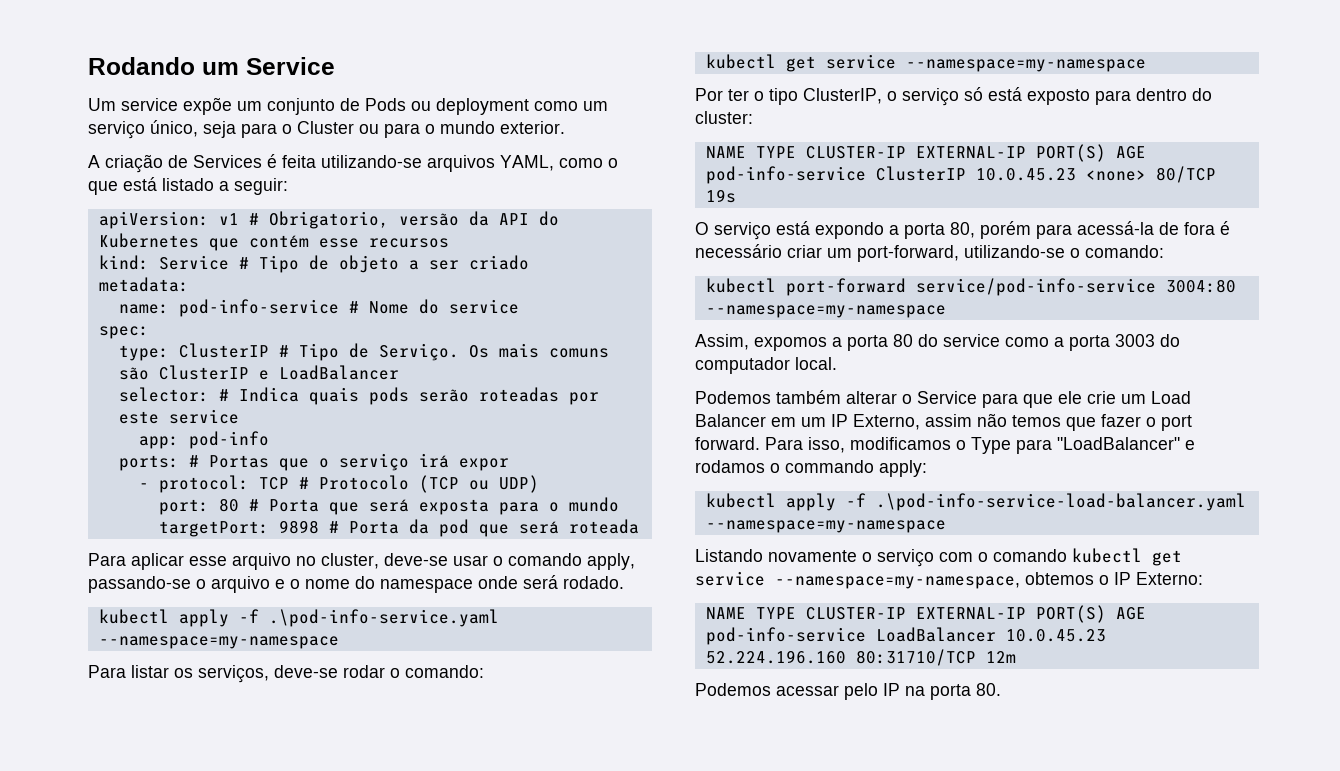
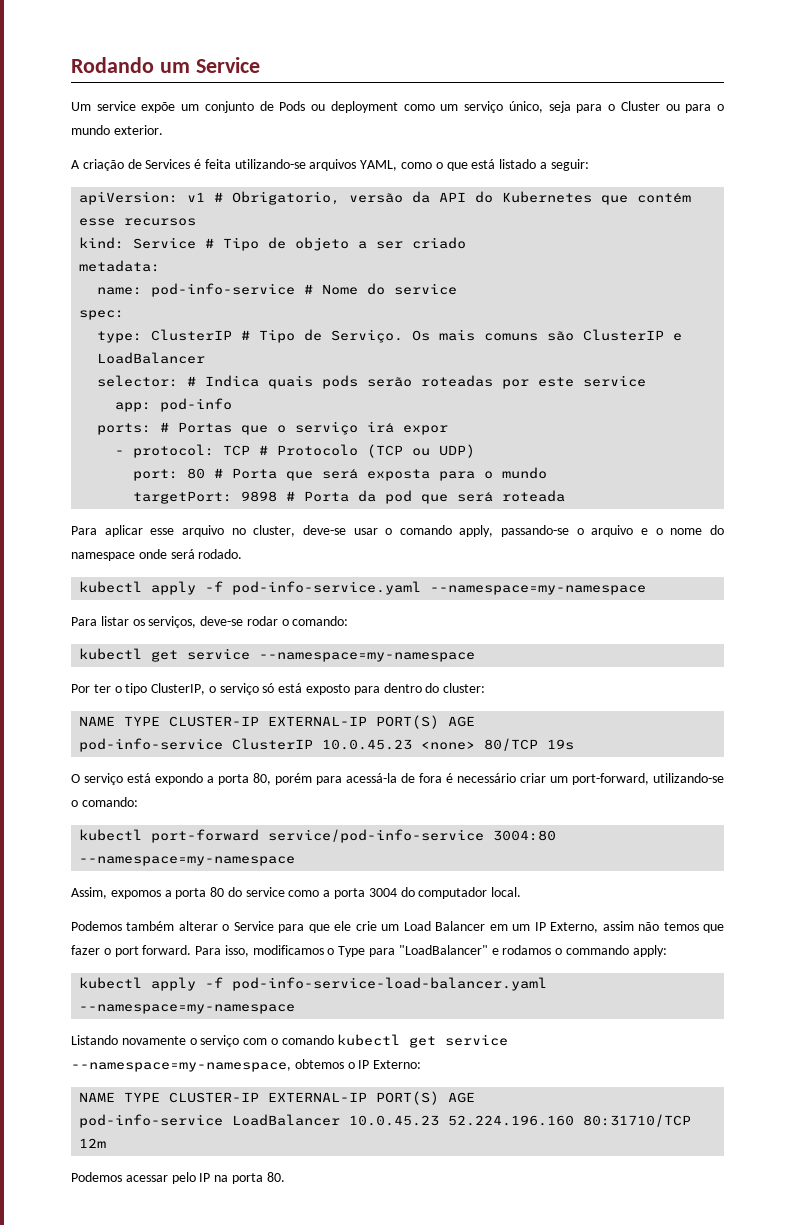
- kubectl apply -f .\pod-info-service.yaml --namespace=my-namespace
+ kubectl apply -f pod-info-service.yaml --namespace=my-namespace
- Assim, expomos a porta 80 do service como a porta 3003 do computador local.
+ Assim, expomos a porta 80 do service como a porta 3004 do computador local.
- kubectl apply -f .\pod-info-service-load-balancer.yaml --namespace=my-namespace
+ kubectl apply -f pod-info-service-load-balancer.yaml --namespace=my-namespace

